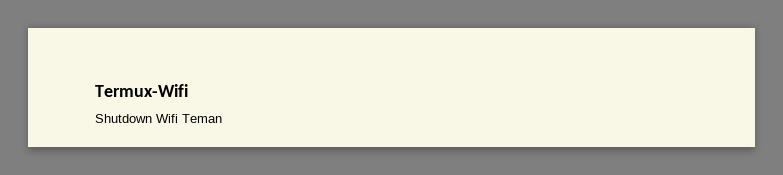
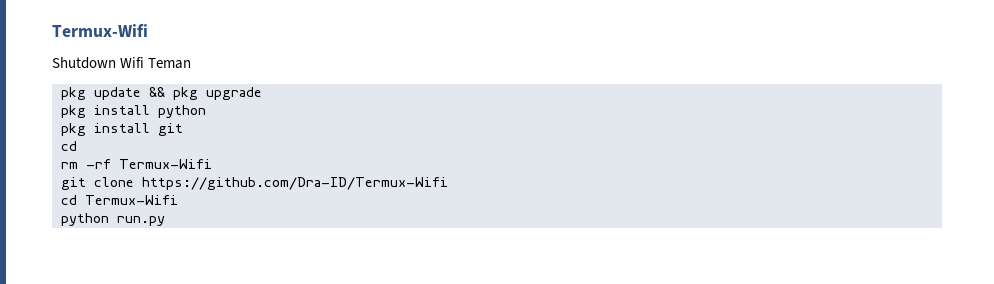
+ pkg update && pkg upgrade
+ pkg install python
+ pkg install git
+ cd
+ rm -rf Termux-Wifi
+ git clone https://github.com/Dra-ID/Termux-Wifi
+ cd Termux-Wifi
+ python run.py

